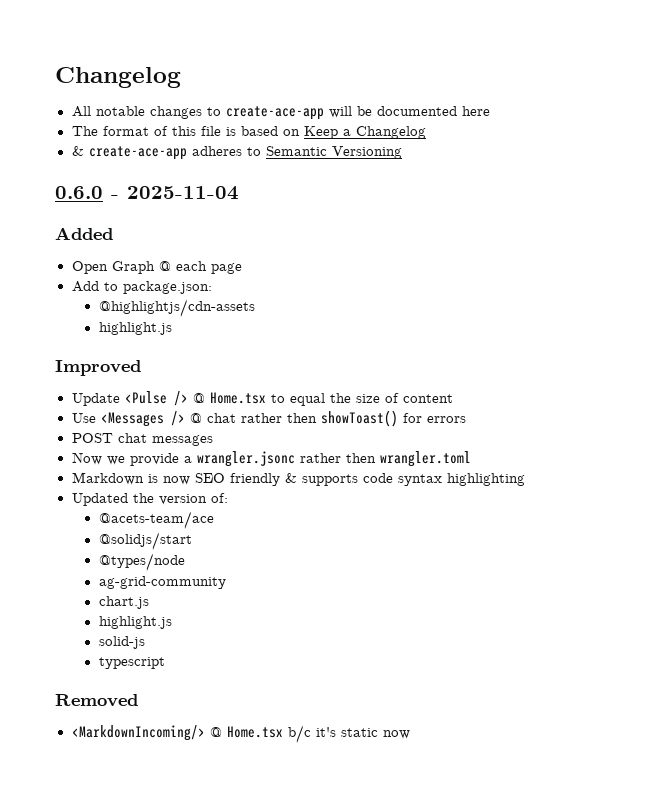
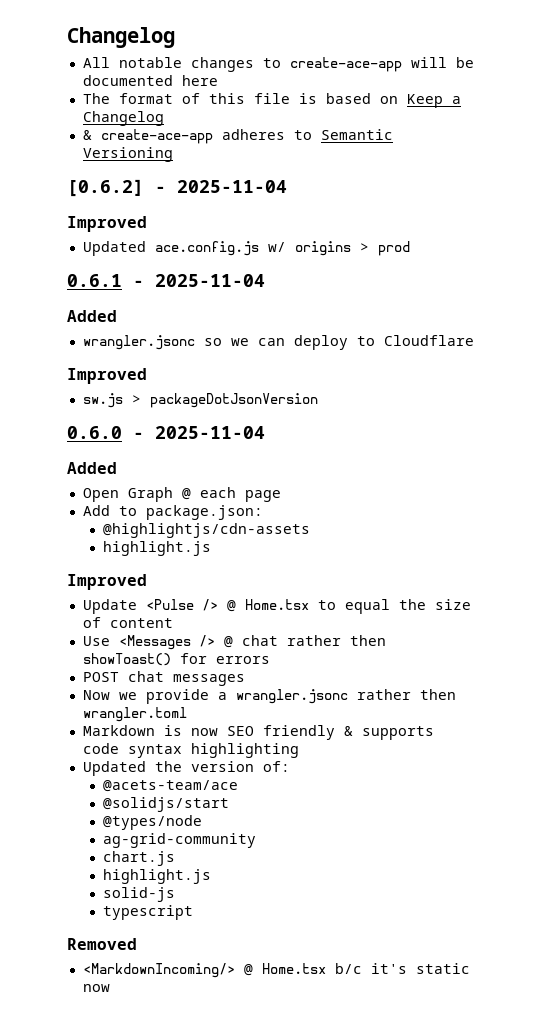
+ [0.6.2] - 2025-11-04
+ Improved
+ Updated ace.config.js w/ origins > prod
+ 0.6.1 - 2025-11-04
+ Added
+ wrangler.jsonc so we can deploy to Cloudflare
+ Improved
+ sw.js > packageDotJsonVersion

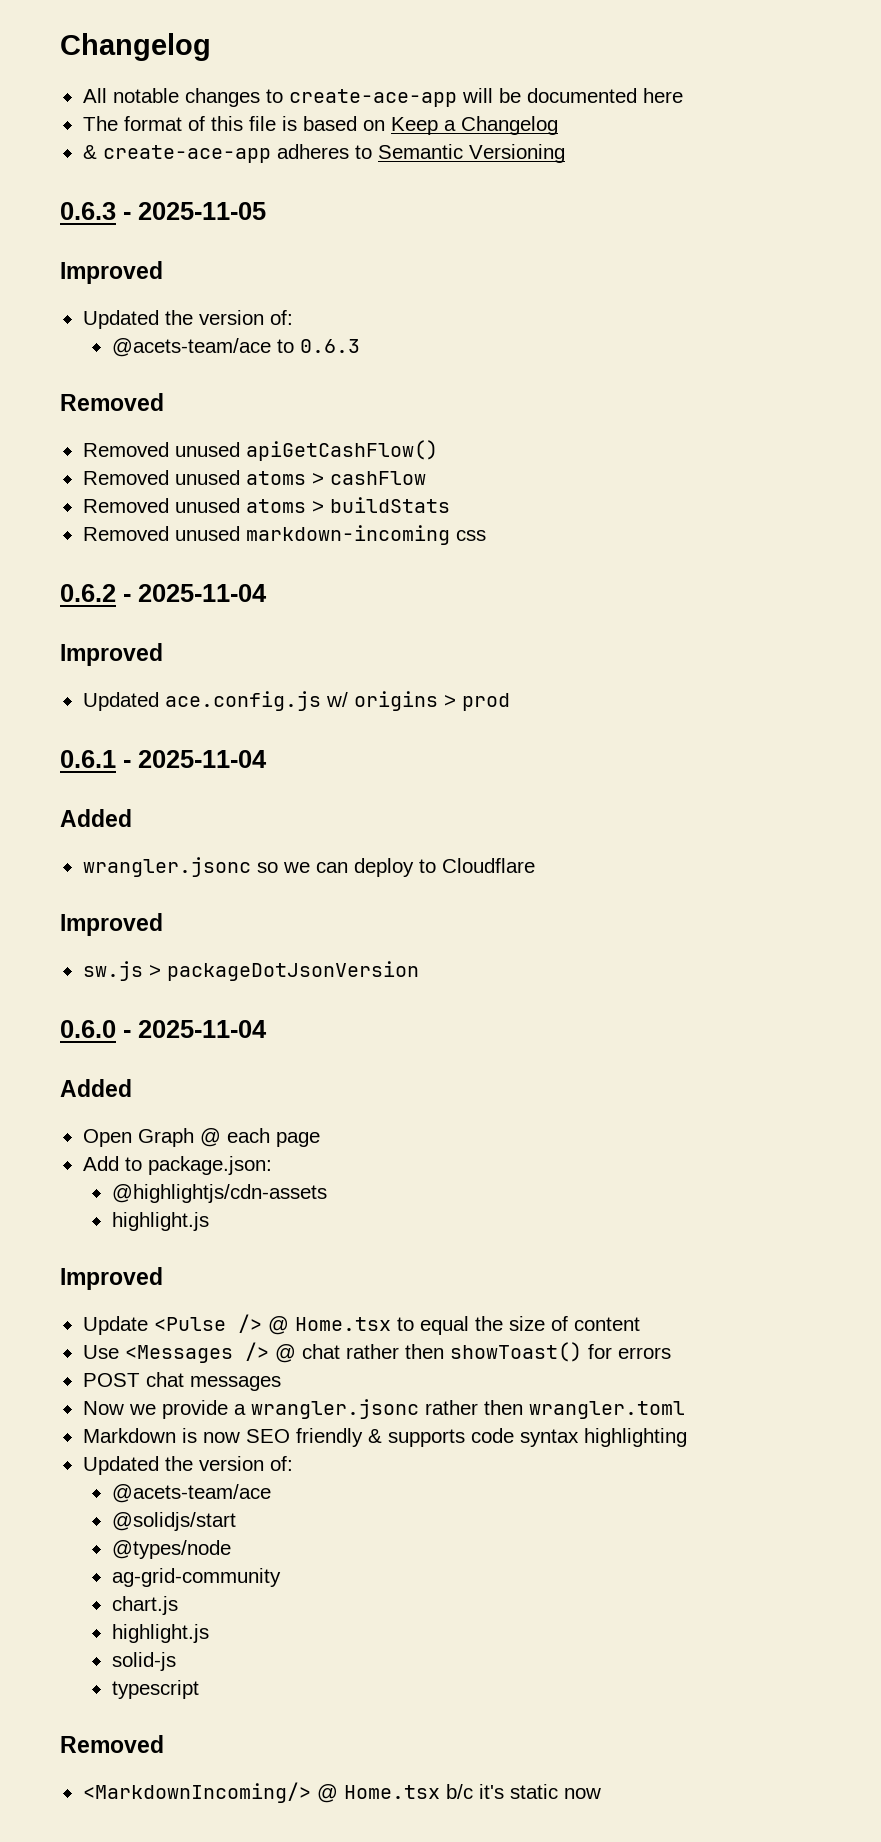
- [0.6.2] - 2025-11-04
+ 0.6.3 - 2025-11-05
+ Improved
+ Updated the version of:
+ @acets-team/ace to 0.6.3
+ Removed
+ Removed unused apiGetCashFlow()
+ Removed unused atoms > cashFlow
+ Removed unused atoms > buildStats
+ Removed unused markdown-incoming css
+ 0.6.2 - 2025-11-04

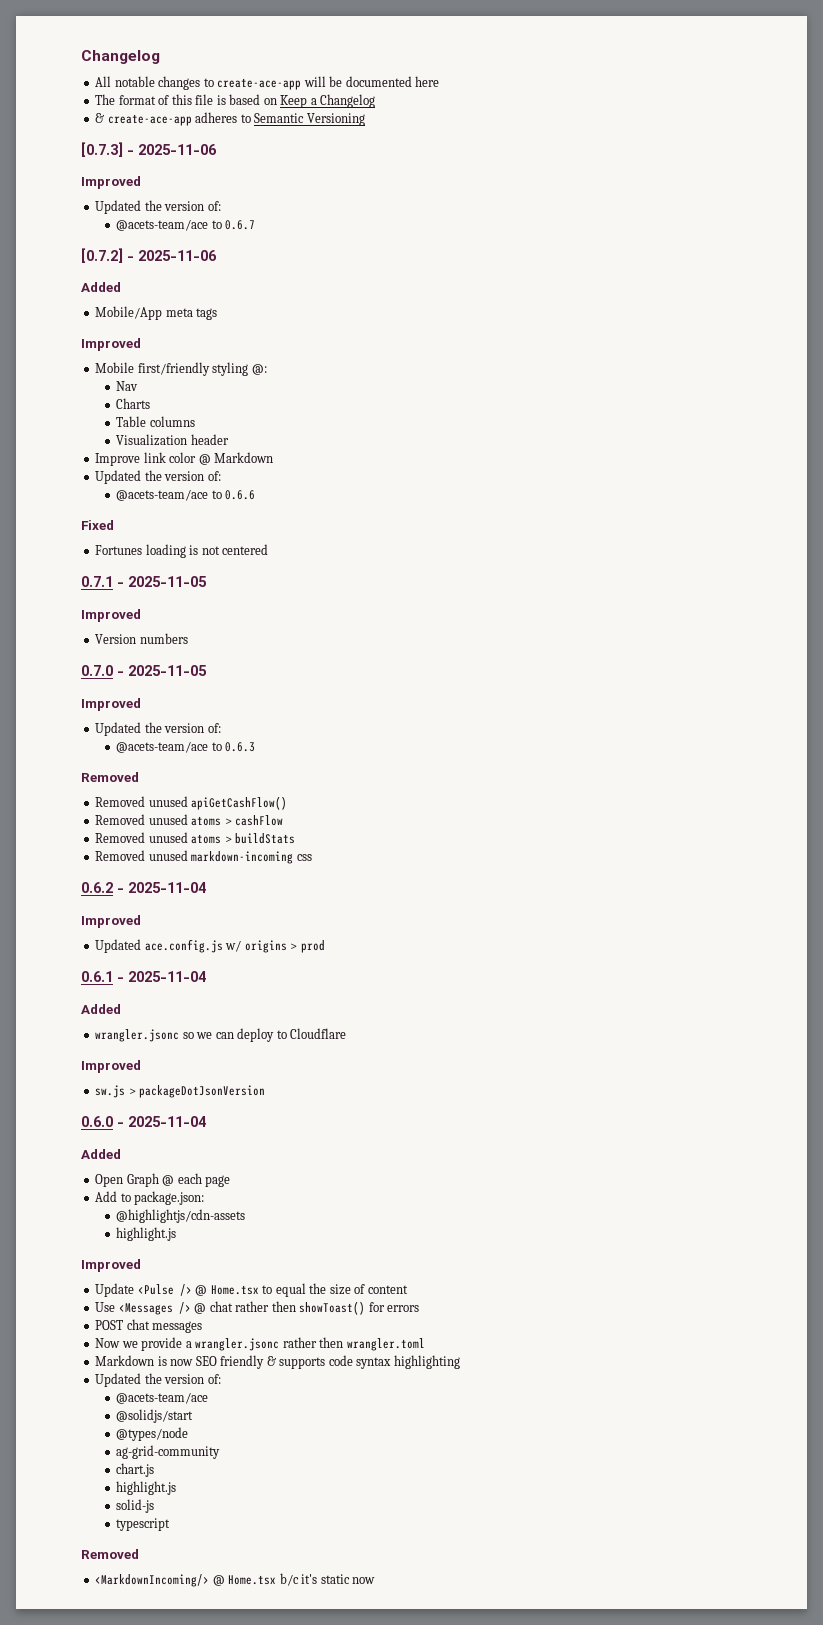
- 0.6.3 - 2025-11-05
+ [0.7.3] - 2025-11-06
+ Improved
+ Updated the version of:
+ @acets-team/ace to 0.6.7
+ [0.7.2] - 2025-11-06
+ Added
+ Mobile/App meta tags
+ Improved
+ Mobile first/friendly styling @:
+ Nav
+ Charts
+ Table columns
+ Visualization header
+ Improve link color @ Markdown
+ Updated the version of:
+ @acets-team/ace to 0.6.6
+ Fixed
+ Fortunes loading is not centered
+ 0.7.1 - 2025-11-05
+ Improved
+ Version numbers
+ 0.7.0 - 2025-11-05

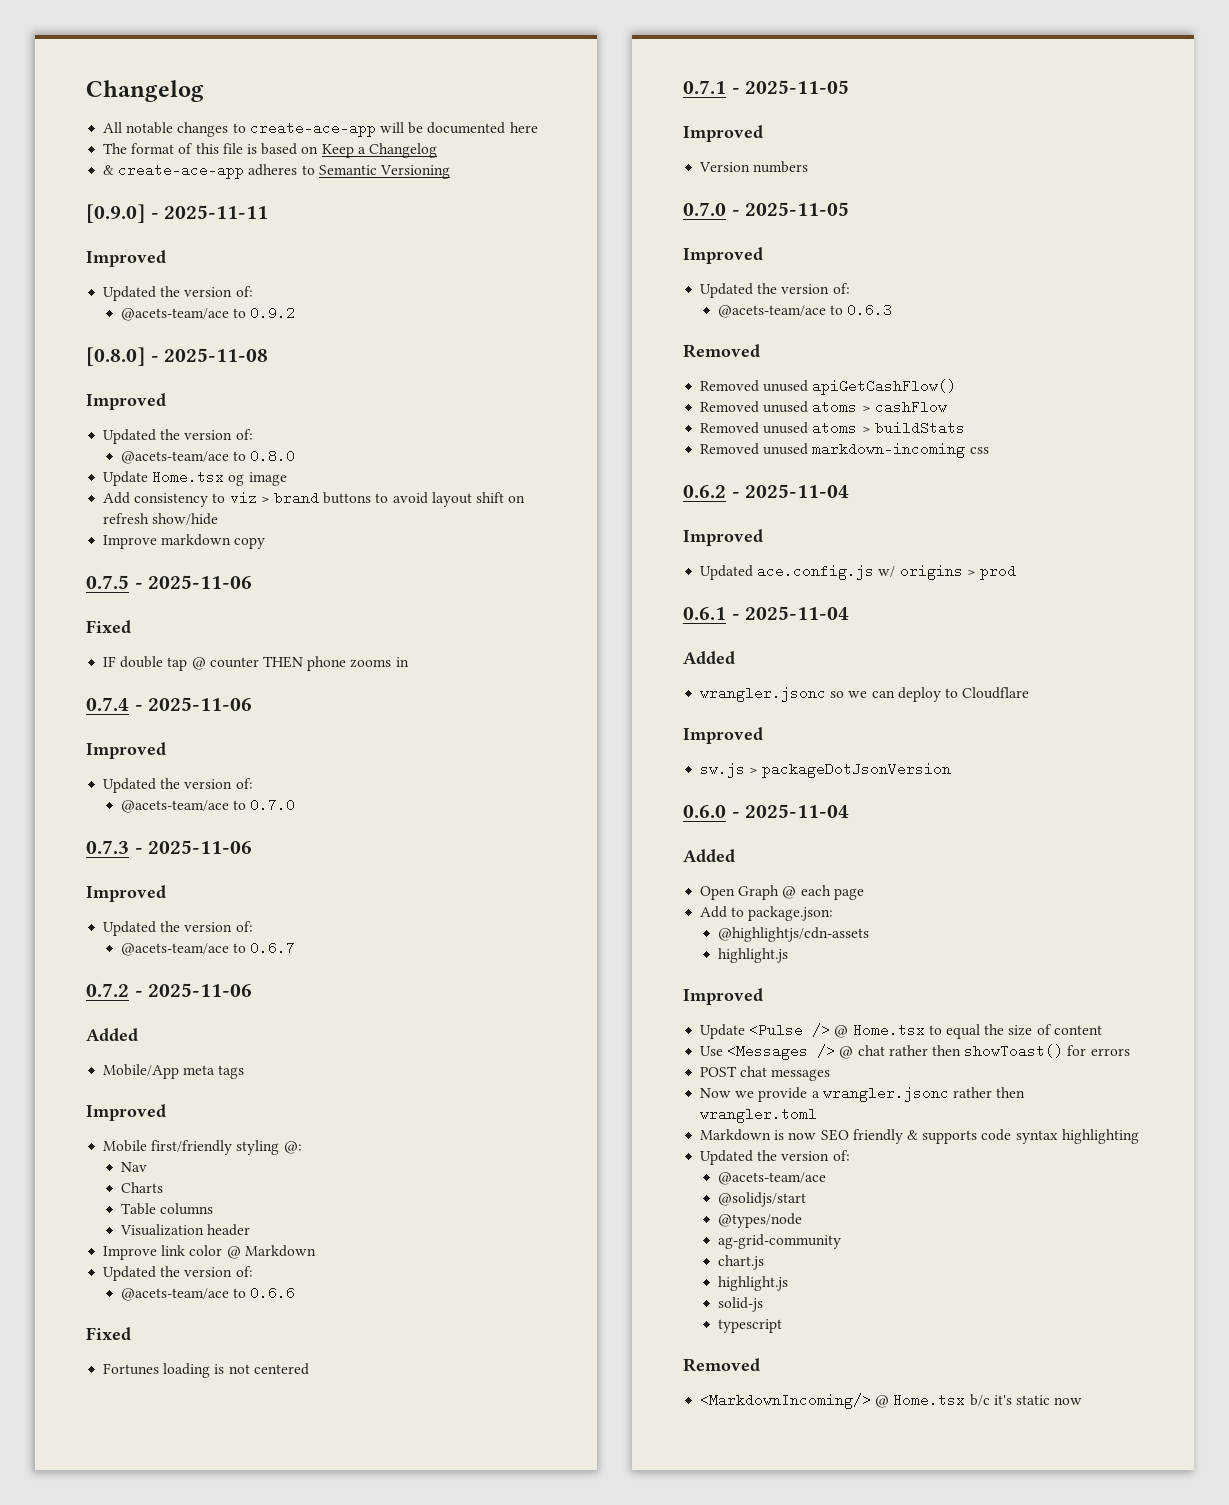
- [0.7.3] - 2025-11-06
+ [0.9.0] - 2025-11-11
+ Improved
+ Updated the version of:
+ @acets-team/ace to 0.9.2
+ [0.8.0] - 2025-11-08
+ Improved
+ Updated the version of:
+ @acets-team/ace to 0.8.0
+ Update Home.tsx og image
+ Add consistency to viz > brand buttons to avoid layout shift on refresh show/hide
+ Improve markdown copy
+ 0.7.5 - 2025-11-06
+ Fixed
+ IF double tap @ counter THEN phone zooms in
+ 0.7.4 - 2025-11-06
+ Improved
+ Updated the version of:
+ @acets-team/ace to 0.7.0
+ 0.7.3 - 2025-11-06
- [0.7.2] - 2025-11-06
+ 0.7.2 - 2025-11-06

